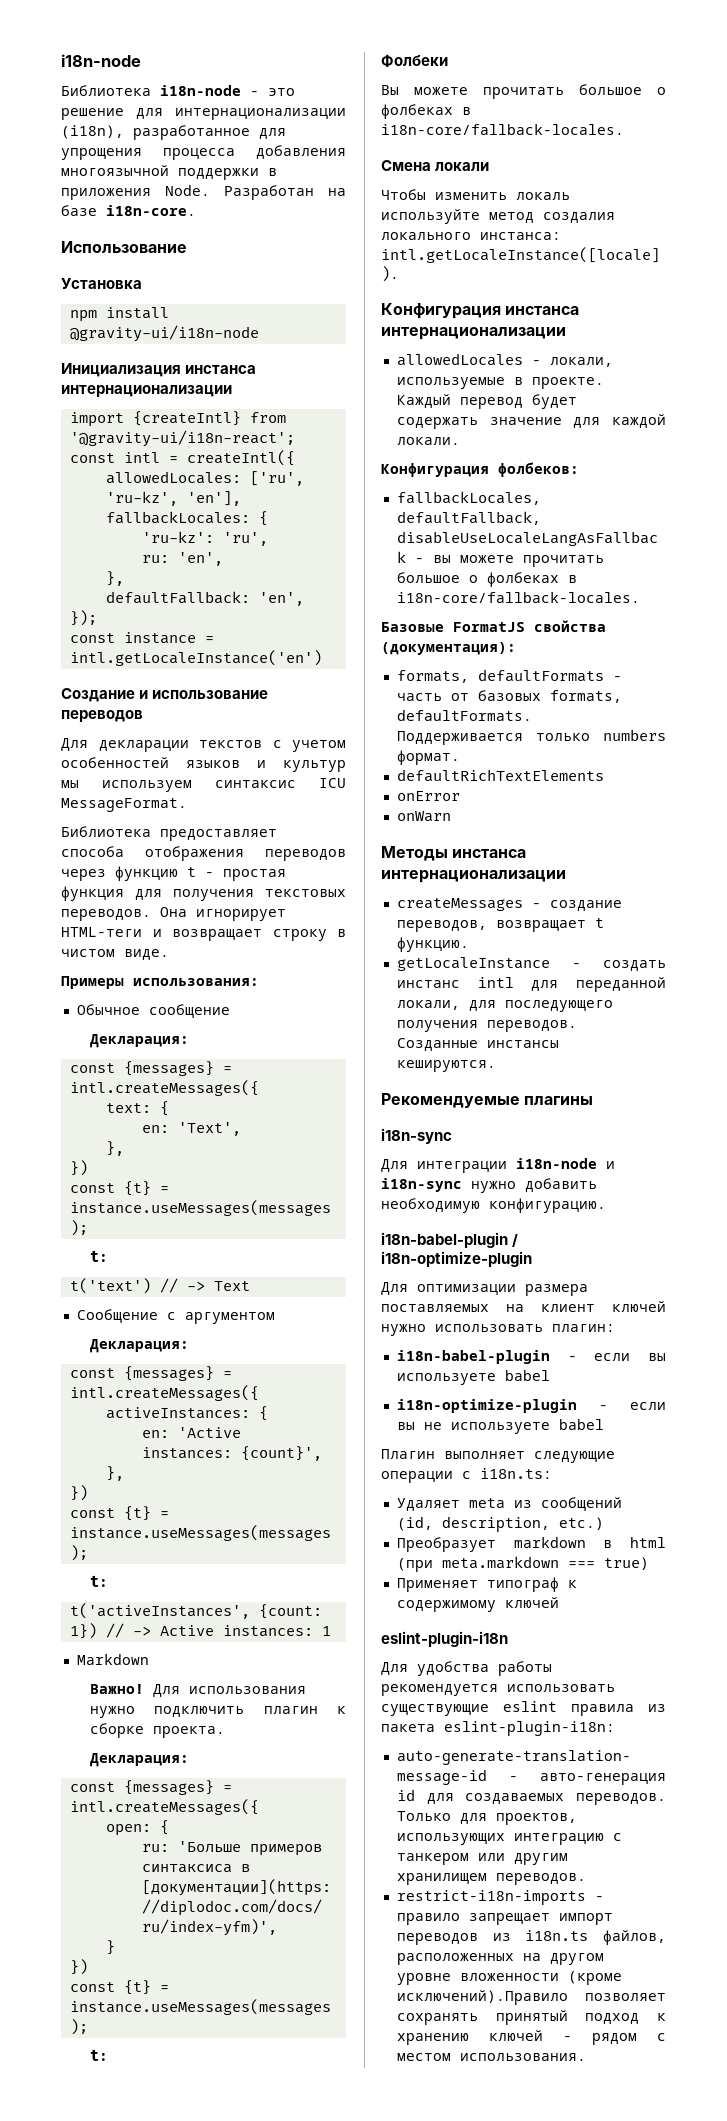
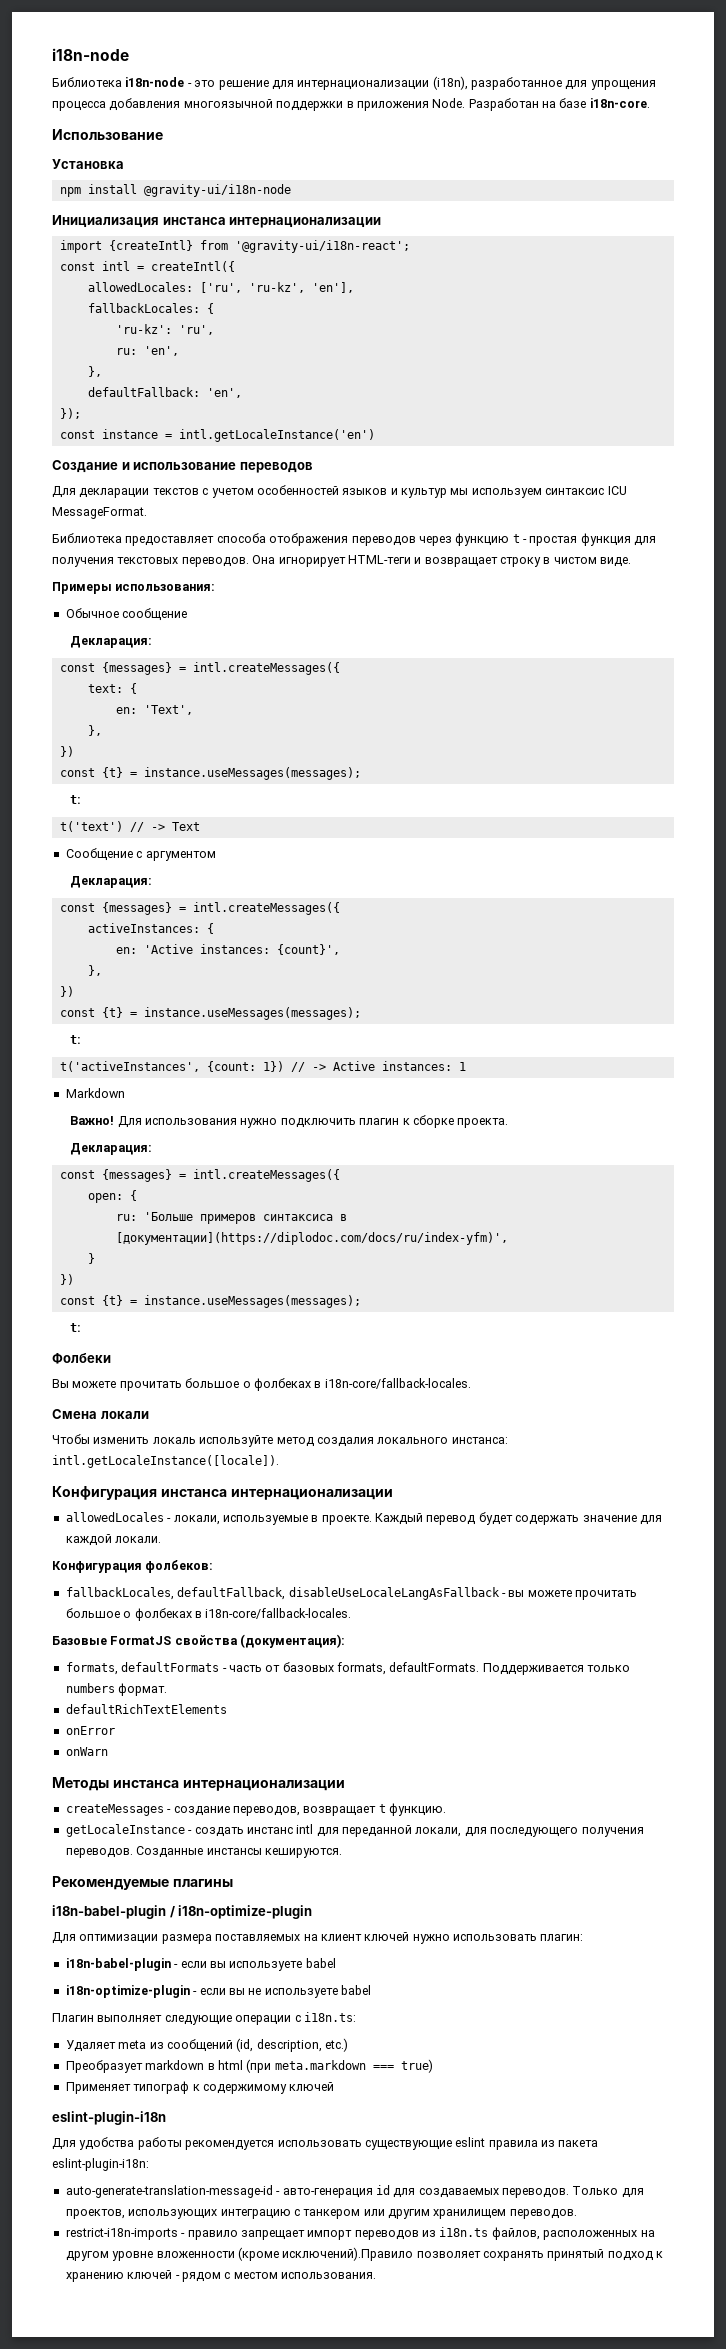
  Рекомендуемые плагины
- i18n-sync
- Для интеграции i18n-node и i18n-sync нужно добавить необходимую конфигурацию.

